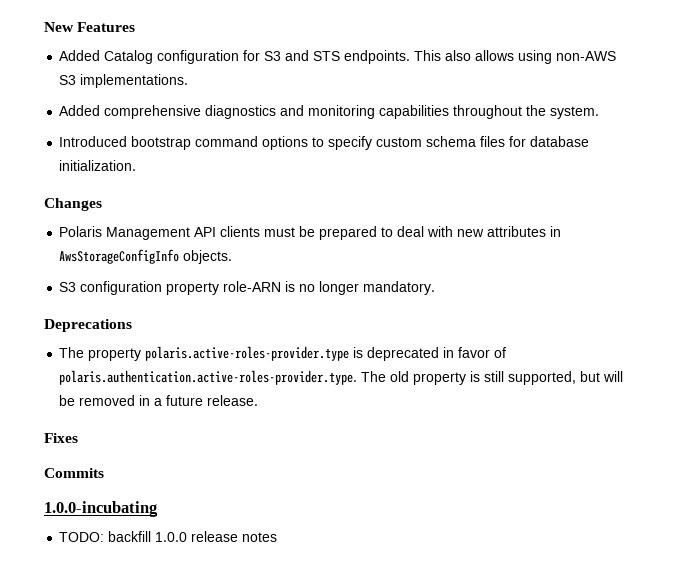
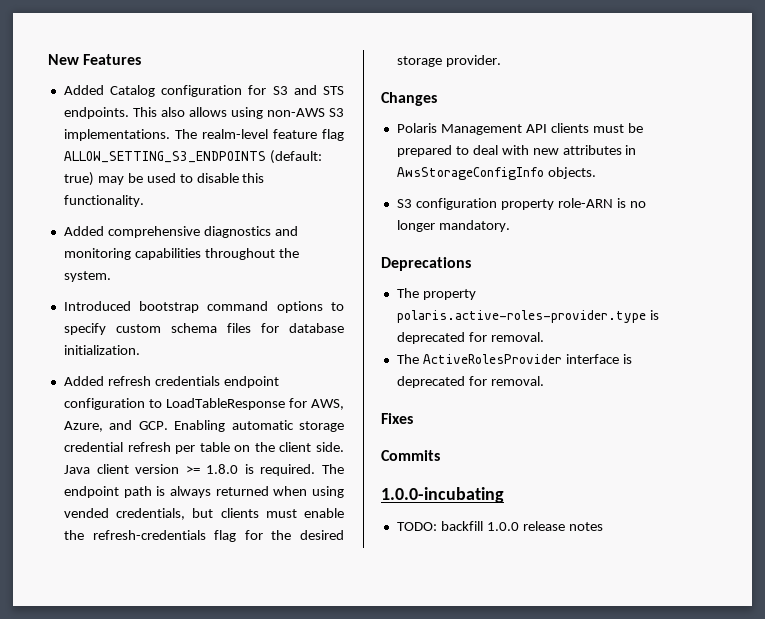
+ The realm-level feature flag ALLOW_SETTING_S3_ENDPOINTS (default: true) may be used to disable this functionality.
+ Added refresh credentials endpoint configuration to LoadTableResponse for AWS, Azure, and GCP. Enabling automatic storage credential refresh per table on the client side. Java client version >= 1.8.0 is required. The endpoint path is always returned when using vended credentials, but clients must enable the refresh-credentials flag for the desired storage provider.
- The property polaris.active-roles-provider.type is deprecated in favor of polaris.authentication.active-roles-provider.type. The old property is still supported, but will be removed in a future release.
+ The property polaris.active-roles-provider.type is deprecated for removal.
+ The ActiveRolesProvider interface is deprecated for removal.

